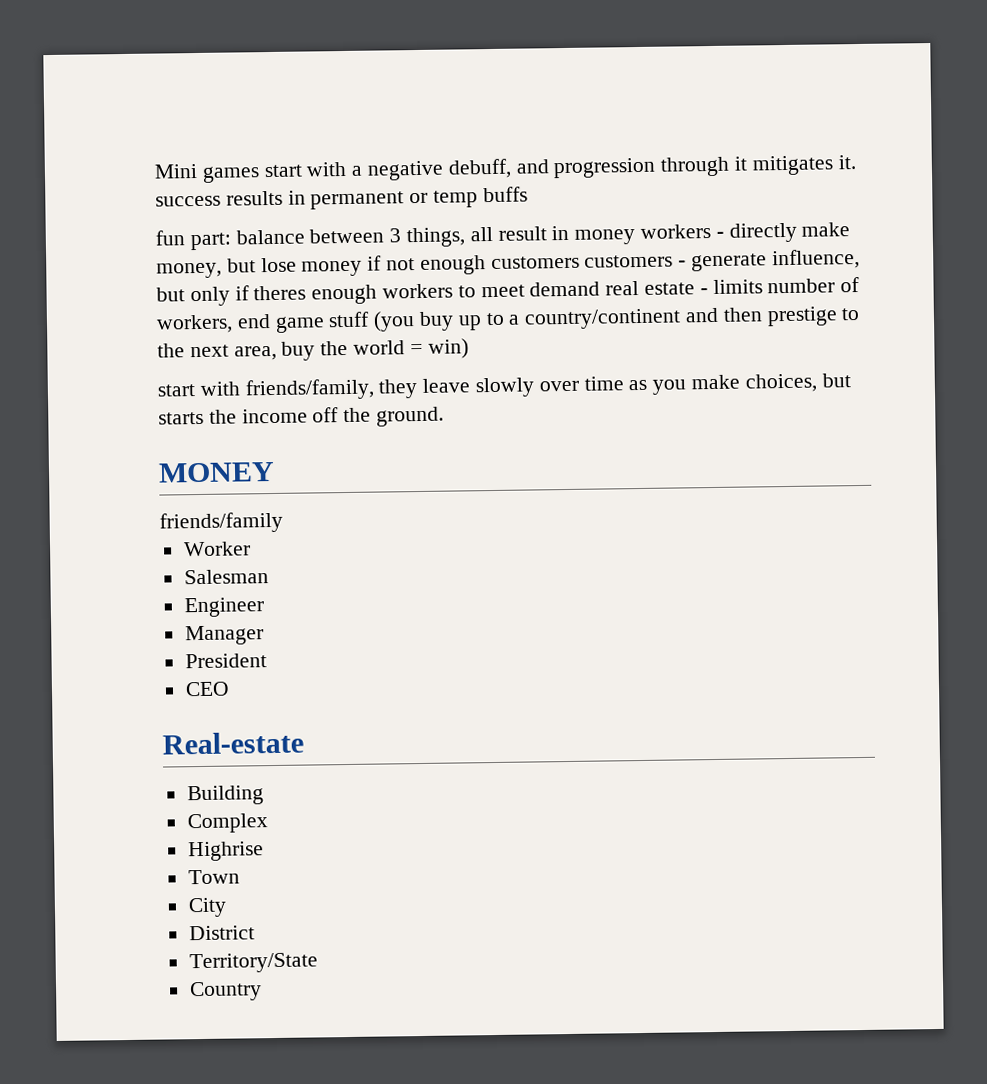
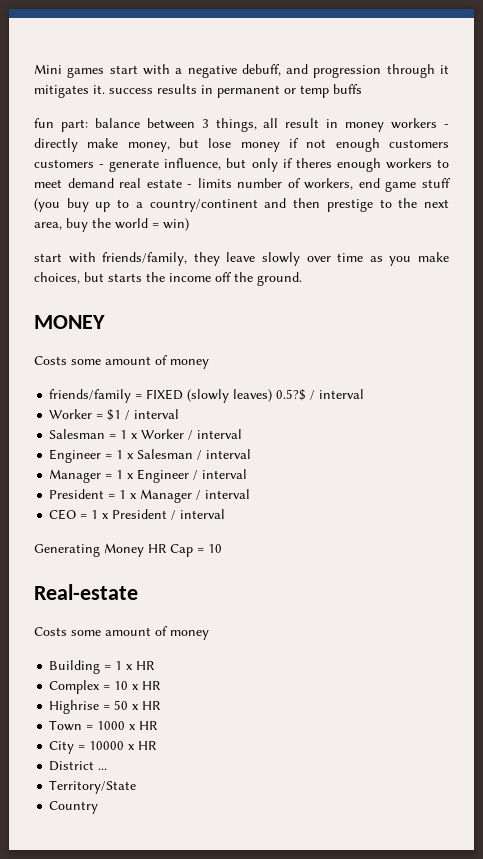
  MONEY
- friends/family
- Worker
- Salesman
- Engineer
- Manager
- President
- CEO
+ Costs some amount of money
+ friends/family = FIXED (slowly leaves) 0.5?$ / interval
+ Worker = $1 / interval
+ Salesman = 1 x Worker / interval
+ Engineer = 1 x Salesman / interval
+ Manager = 1 x Engineer / interval
+ President = 1 x Manager / interval
+ CEO = 1 x President / interval
+ Generating Money HR Cap = 10
  Real-estate
- Building
- Complex
- Highrise
- Town
- City
+ Costs some amount of money
+ Building = 1 x HR
+ Complex = 10 x HR
+ Highrise = 50 x HR
+ Town = 1000 x HR
+ City = 10000 x HR
- District
+ District ...

